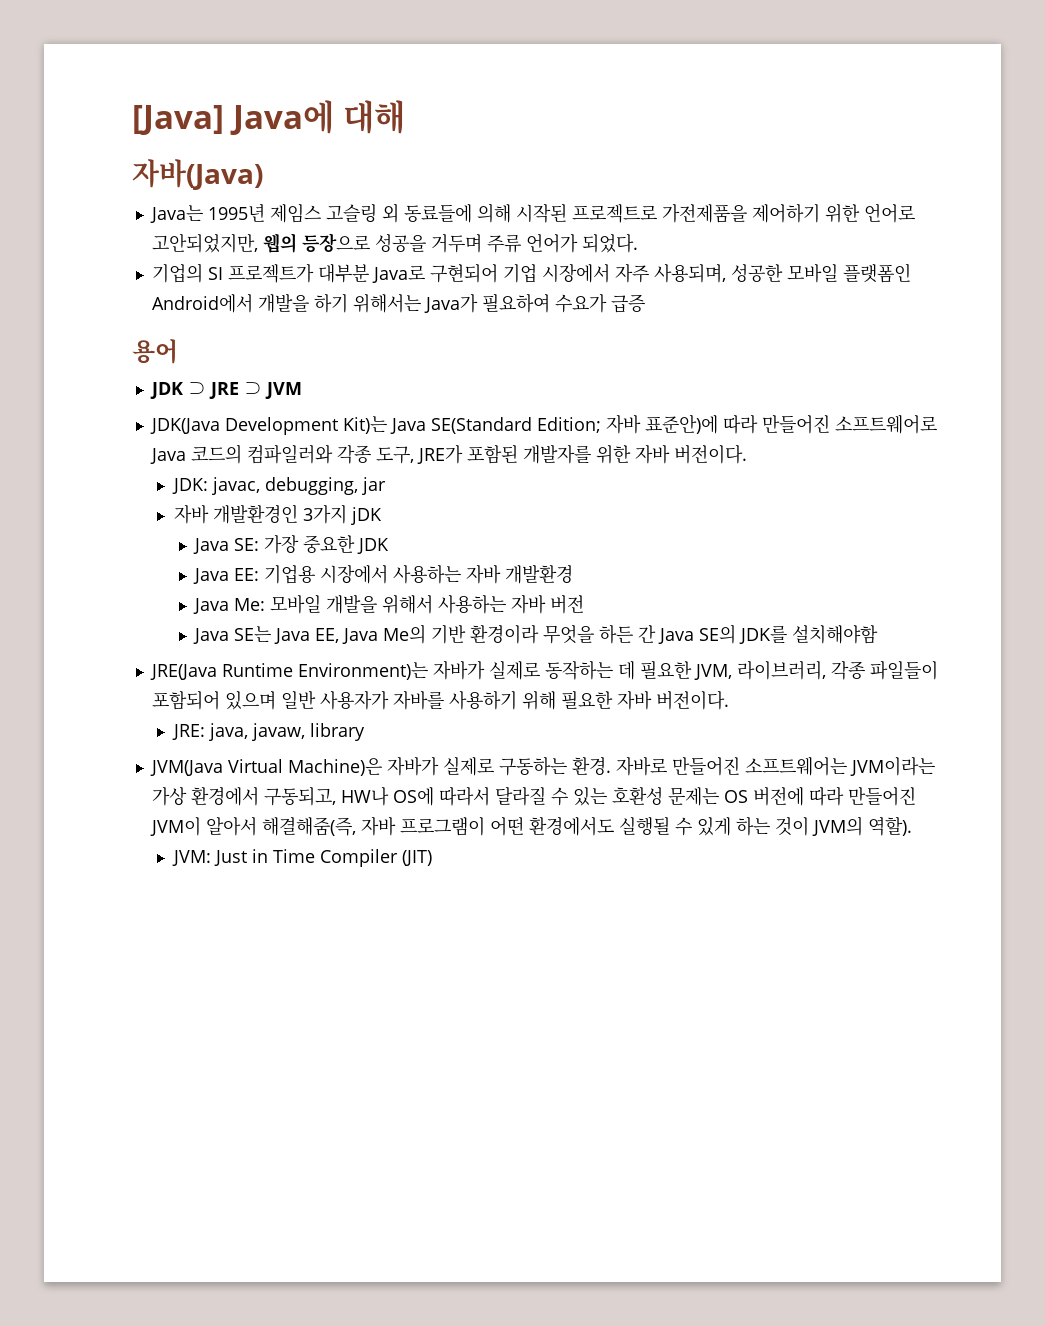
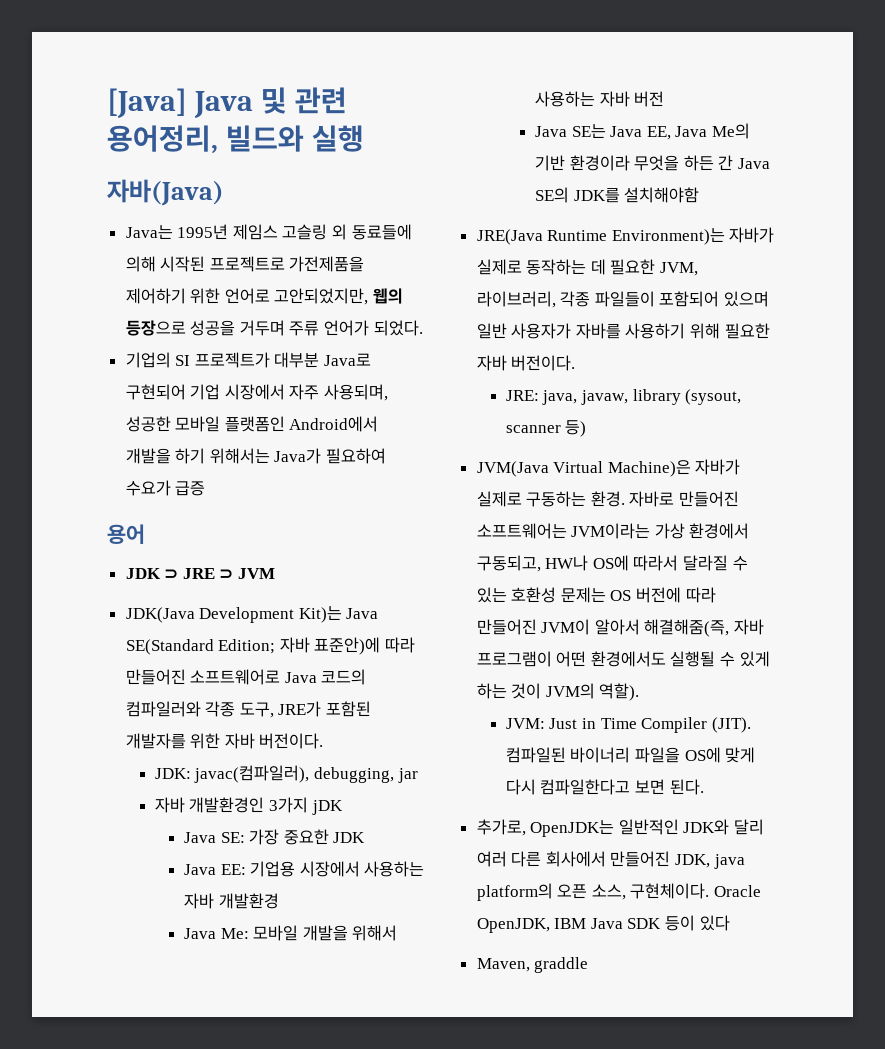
- [Java] Java에 대해
+ [Java] Java 및 관련 용어정리, 빌드와 실행
- JDK: javac, debugging, jar
+ JDK: javac(컴파일러), debugging, jar
- JRE: java, javaw, library
+ JRE: java, javaw, library (sysout, scanner 등)
- JVM: Just in Time Compiler (JIT)
+ JVM: Just in Time Compiler (JIT). 컴파일된 바이너리 파일을 OS에 맞게 다시 컴파일한다고 보면 된다.
+ 추가로, OpenJDK는 일반적인 JDK와 달리 여러 다른 회사에서 만들어진 JDK, java platform의 오픈 소스, 구현체이다. Oracle OpenJDK, IBM Java SDK 등이 있다
+ Maven, graddle

